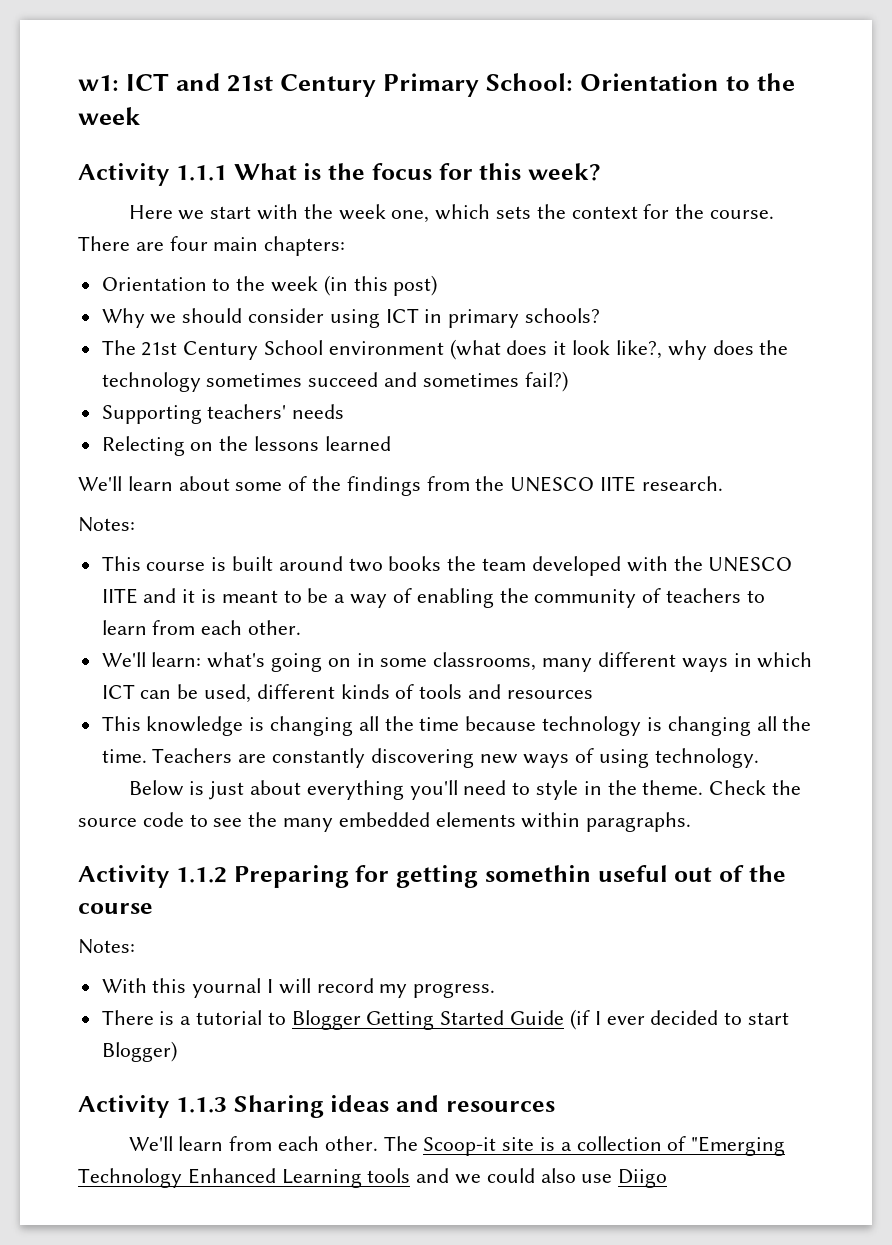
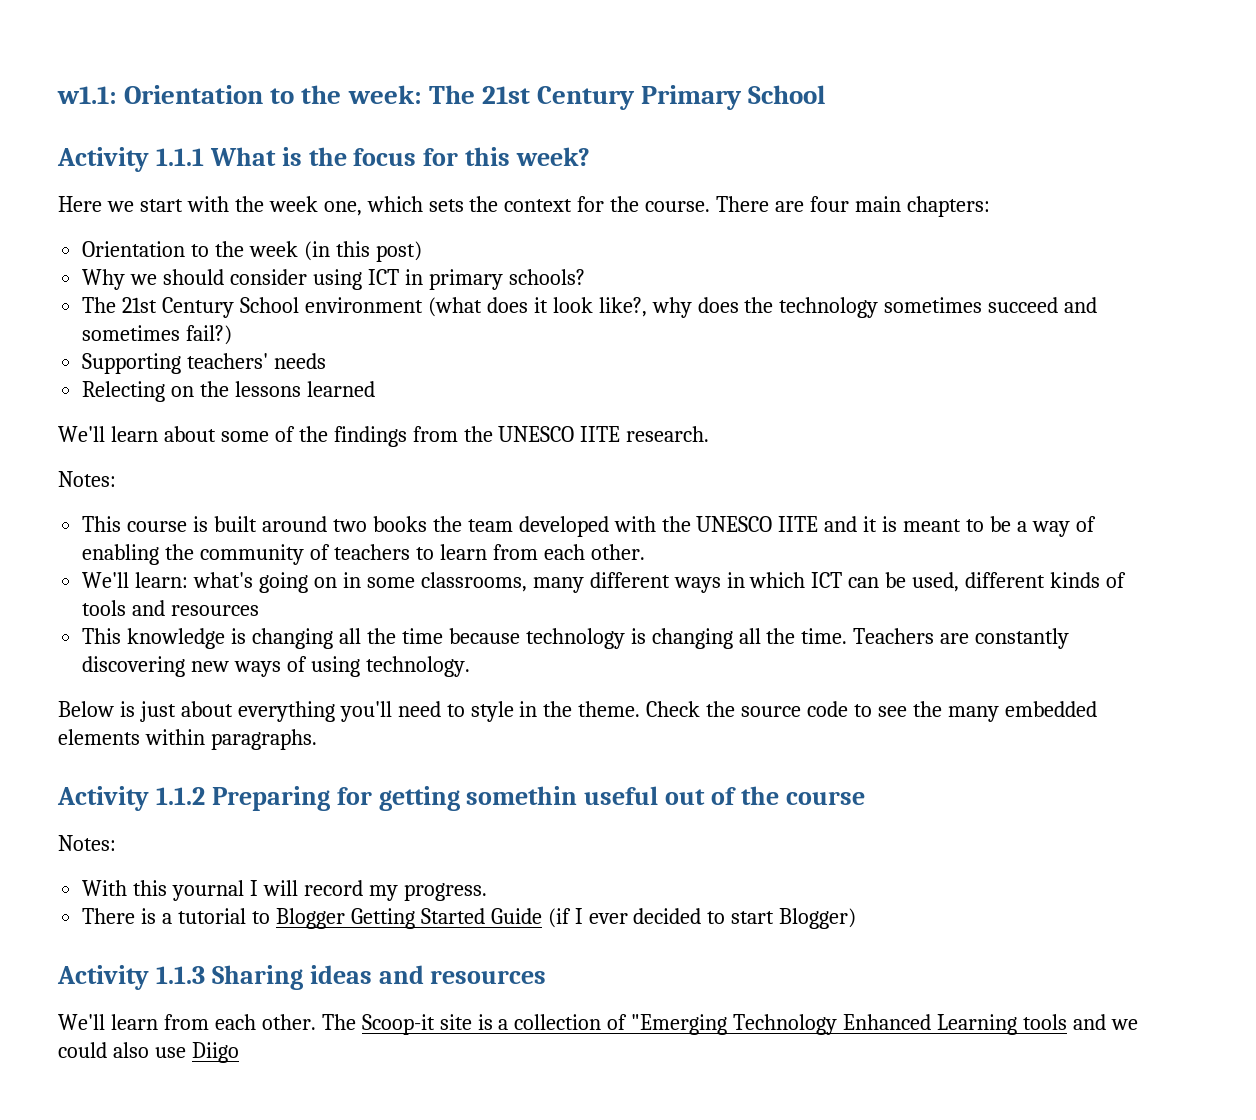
- w1: ICT and 21st Century Primary School: Orientation to the week
+ w1.1: Orientation to the week: The 21st Century Primary School

